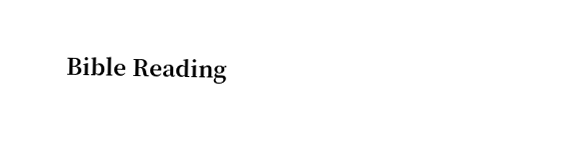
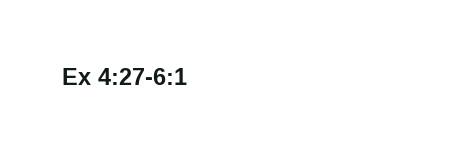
- Bible Reading
+ Ex 4:27-6:1

